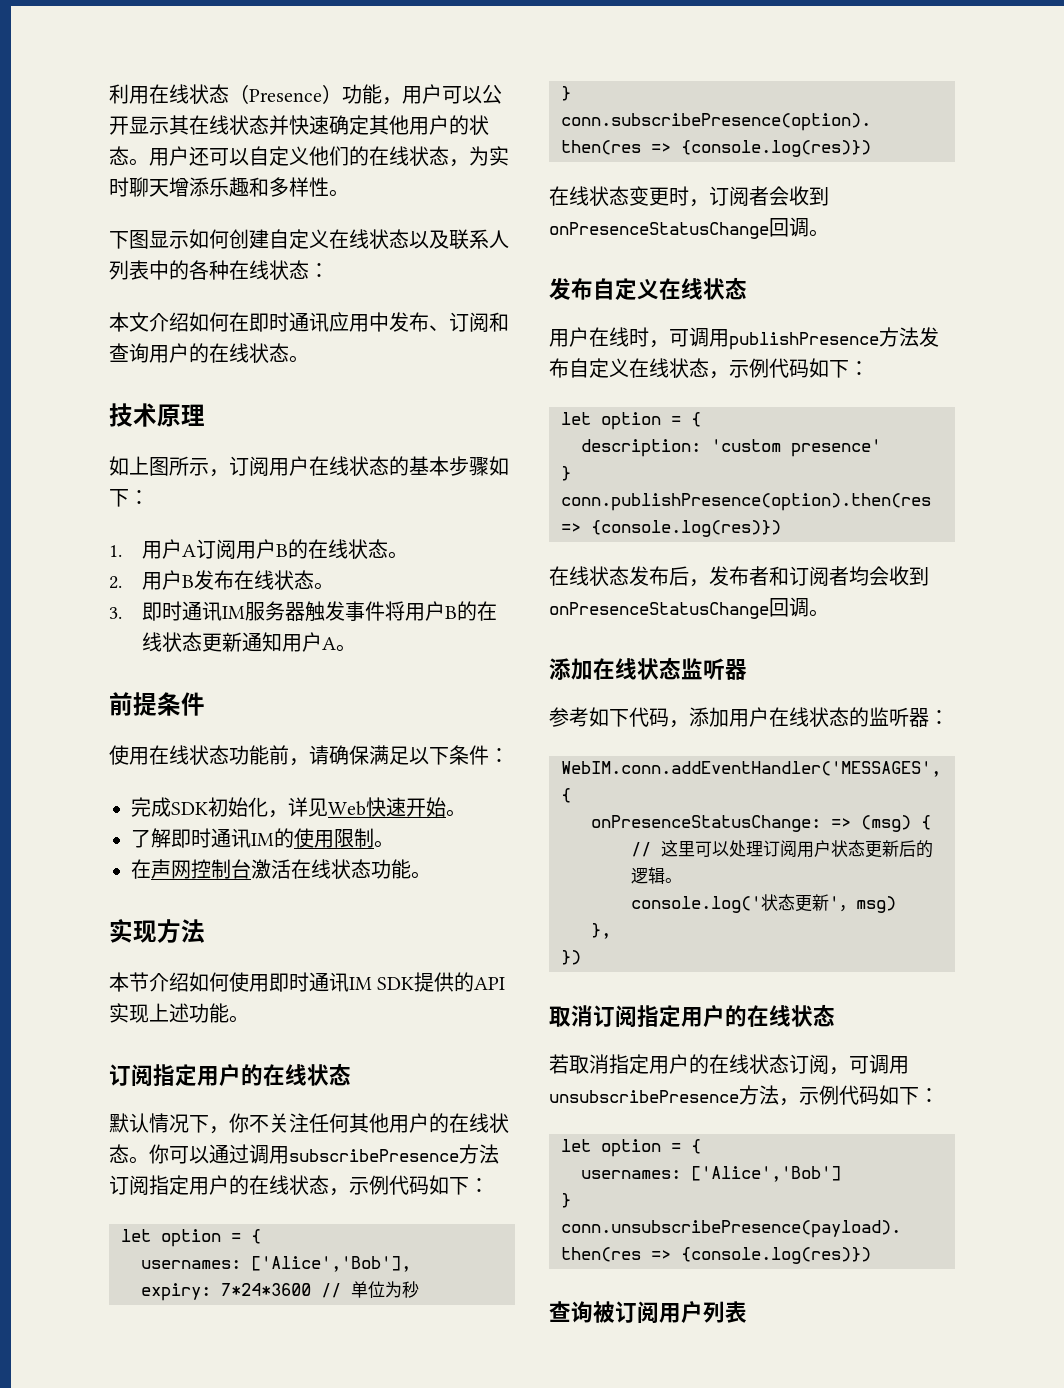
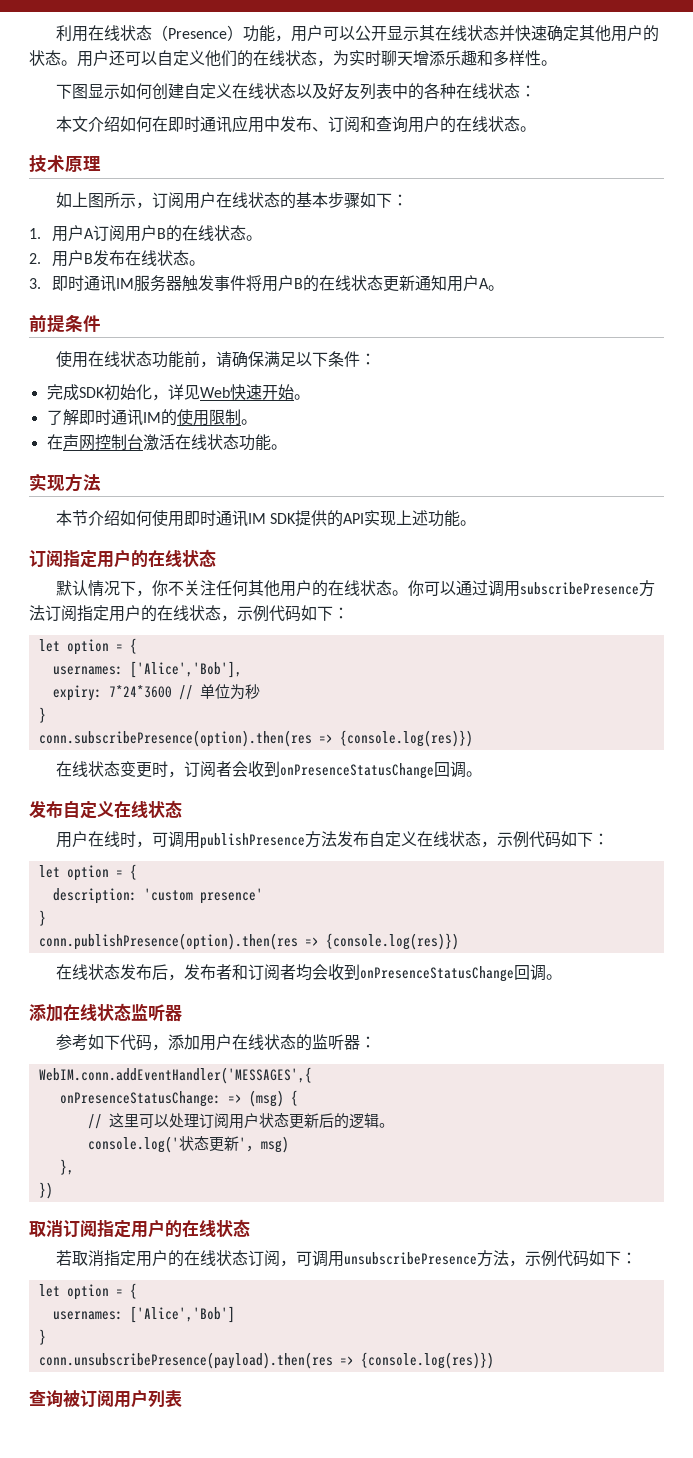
- 下图显示如何创建自定义在线状态以及联系人列表中的各种在线状态：
+ 下图显示如何创建自定义在线状态以及好友列表中的各种在线状态：

